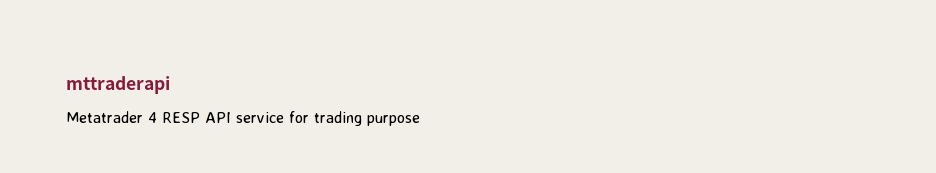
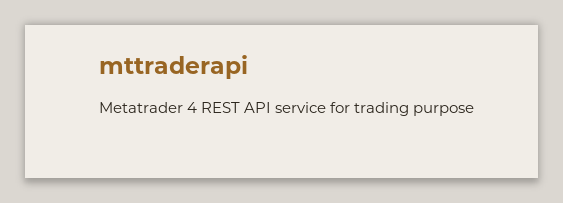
- Metatrader 4 RESP API service for trading purpose
+ Metatrader 4 REST API service for trading purpose

